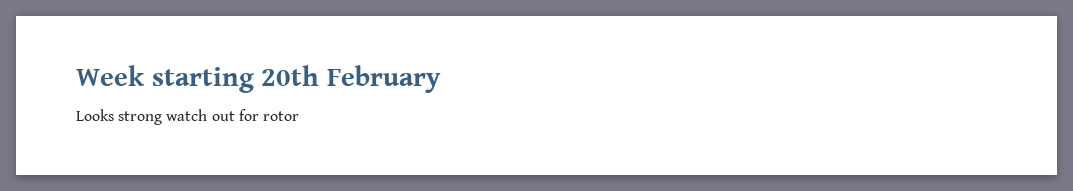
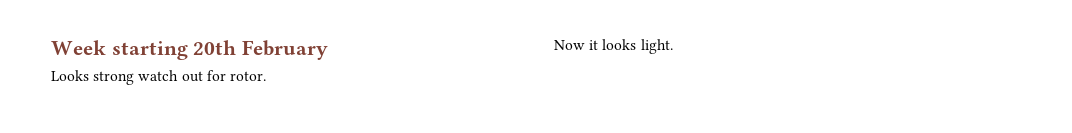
- Looks strong watch out for rotor
+ Looks strong watch out for rotor.
+ Now it looks light.

